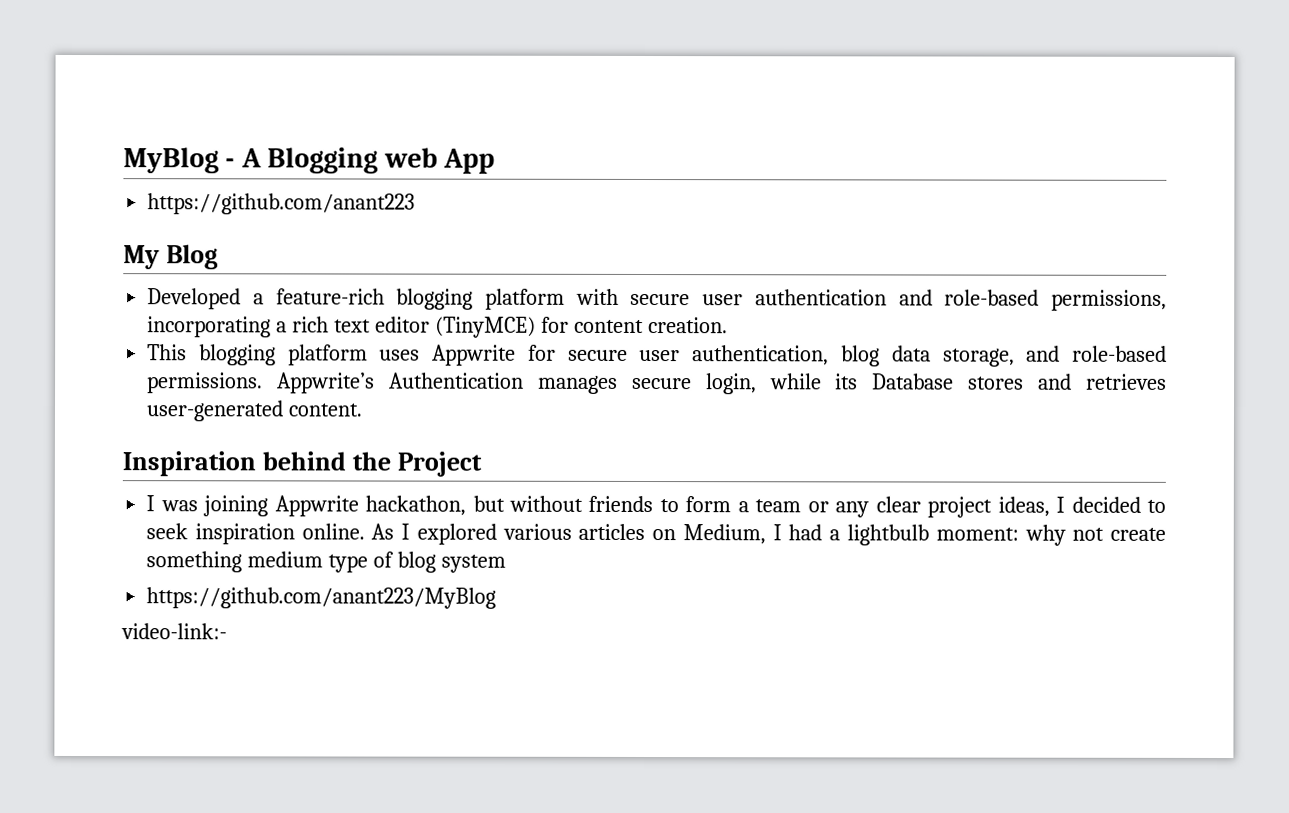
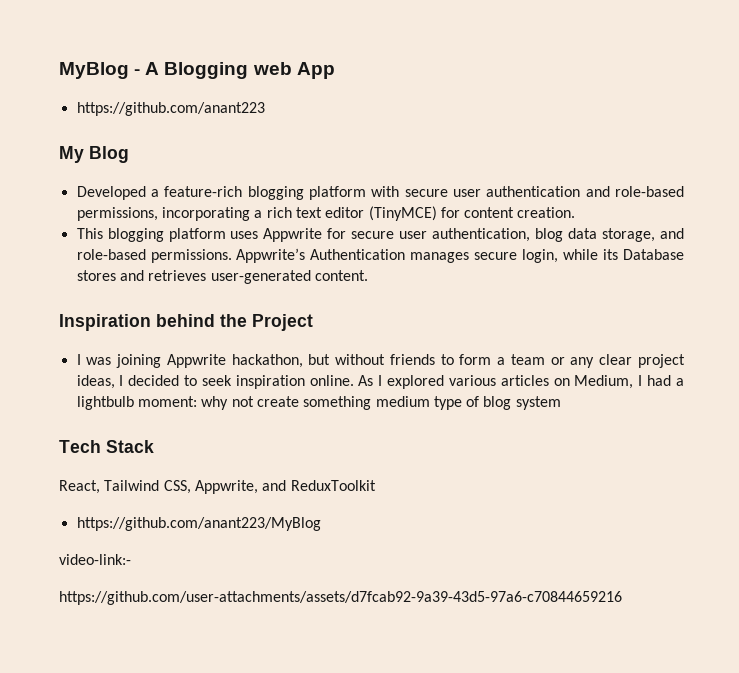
+ Tech Stack
+ React, Tailwind CSS, Appwrite, and ReduxToolkit
+ https://github.com/user-attachments/assets/d7fcab92-9a39-43d5-97a6-c70844659216

